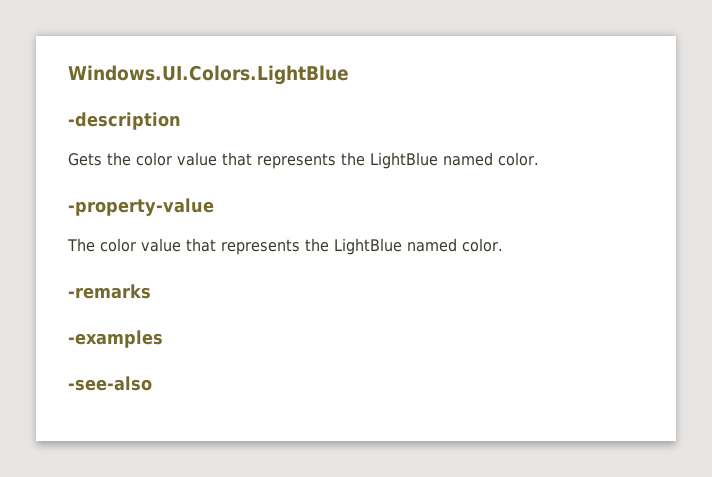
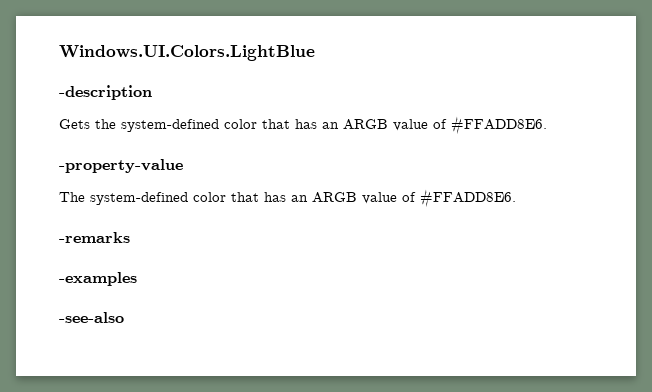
- Gets the color value that represents the LightBlue named color.
+ Gets the system-defined color that has an ARGB value of #FFADD8E6.
  -property-value
- The color value that represents the LightBlue named color.
+ The system-defined color that has an ARGB value of #FFADD8E6.

